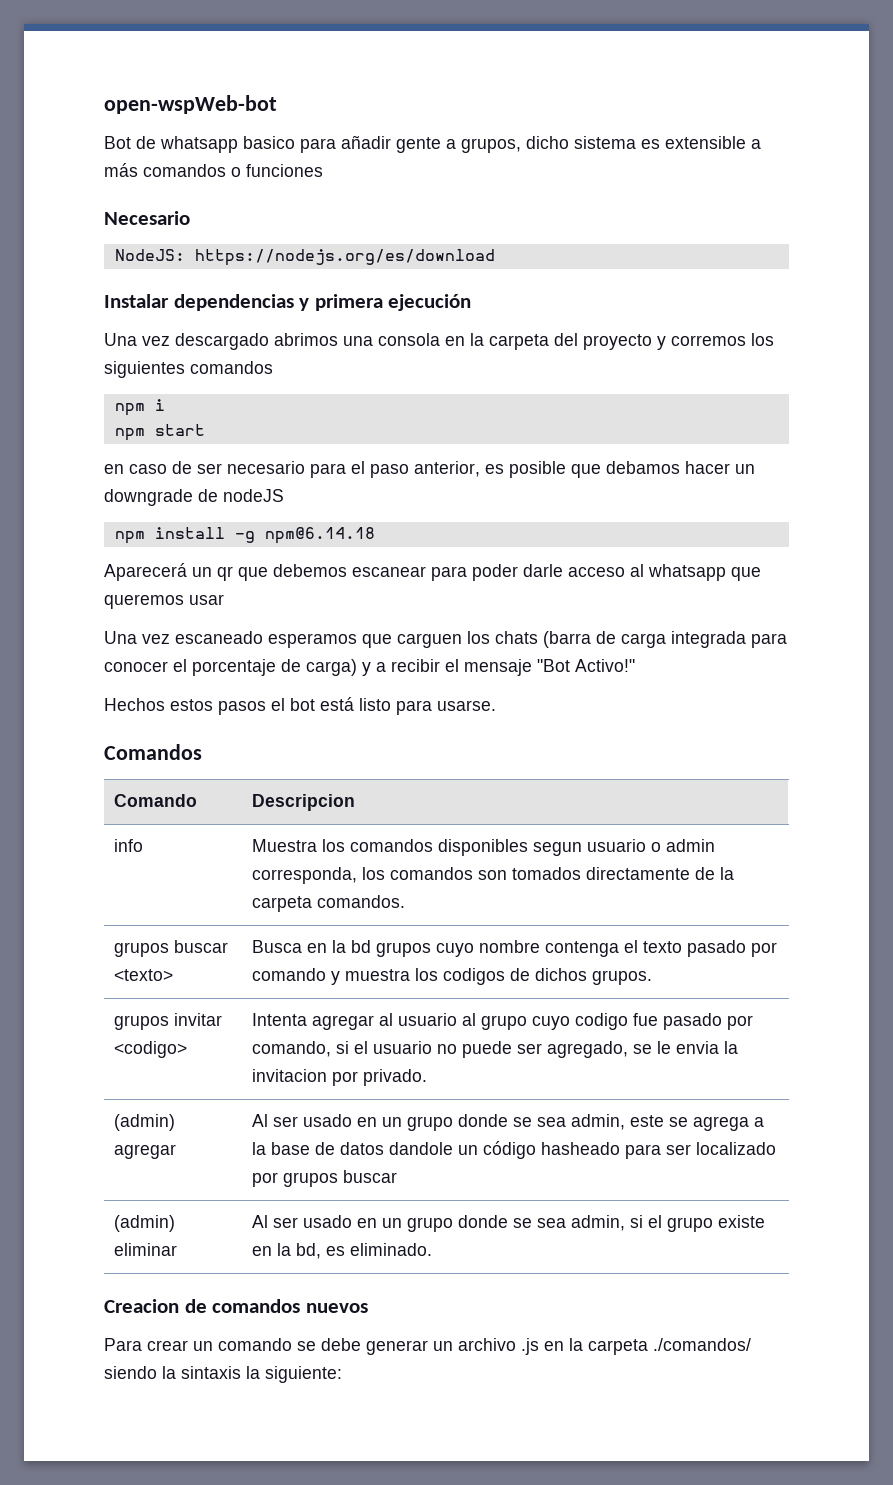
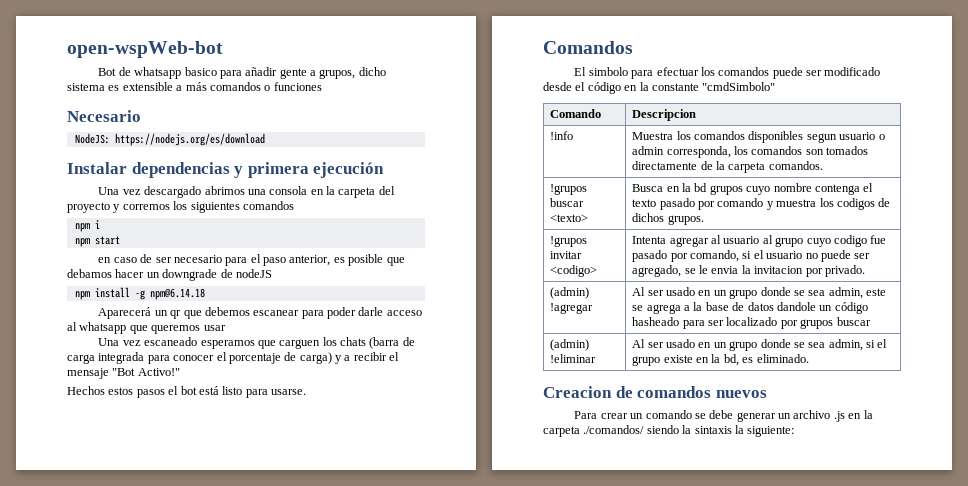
+ El simbolo para efectuar los comandos puede ser modificado desde el código en la constante "cmdSimbolo"
- info | Muestra los comandos disponibles segun usuario o admin corresponda, los comandos son tomados directamente de la carpeta comandos.
+ !info | Muestra los comandos disponibles segun usuario o admin corresponda, los comandos son tomados directamente de la carpeta comandos.
- grupos buscar <texto> | Busca en la bd grupos cuyo nombre contenga el texto pasado por comando y muestra los codigos de dichos grupos.
+ !grupos buscar <texto> | Busca en la bd grupos cuyo nombre contenga el texto pasado por comando y muestra los codigos de dichos grupos.
- grupos invitar <codigo> | Intenta agregar al usuario al grupo cuyo codigo fue pasado por comando, si el usuario no puede ser agregado, se le envia la invitacion por privado.
+ !grupos invitar <codigo> | Intenta agregar al usuario al grupo cuyo codigo fue pasado por comando, si el usuario no puede ser agregado, se le envia la invitacion por privado.
- (admin) agregar | Al ser usado en un grupo donde se sea admin, este se agrega a la base de datos dandole un código hasheado para ser localizado por grupos buscar
+ (admin) !agregar | Al ser usado en un grupo donde se sea admin, este se agrega a la base de datos dandole un código hasheado para ser localizado por grupos buscar
- (admin) eliminar | Al ser usado en un grupo donde se sea admin, si el grupo existe en la bd, es eliminado.
+ (admin) !eliminar | Al ser usado en un grupo donde se sea admin, si el grupo existe en la bd, es eliminado.

